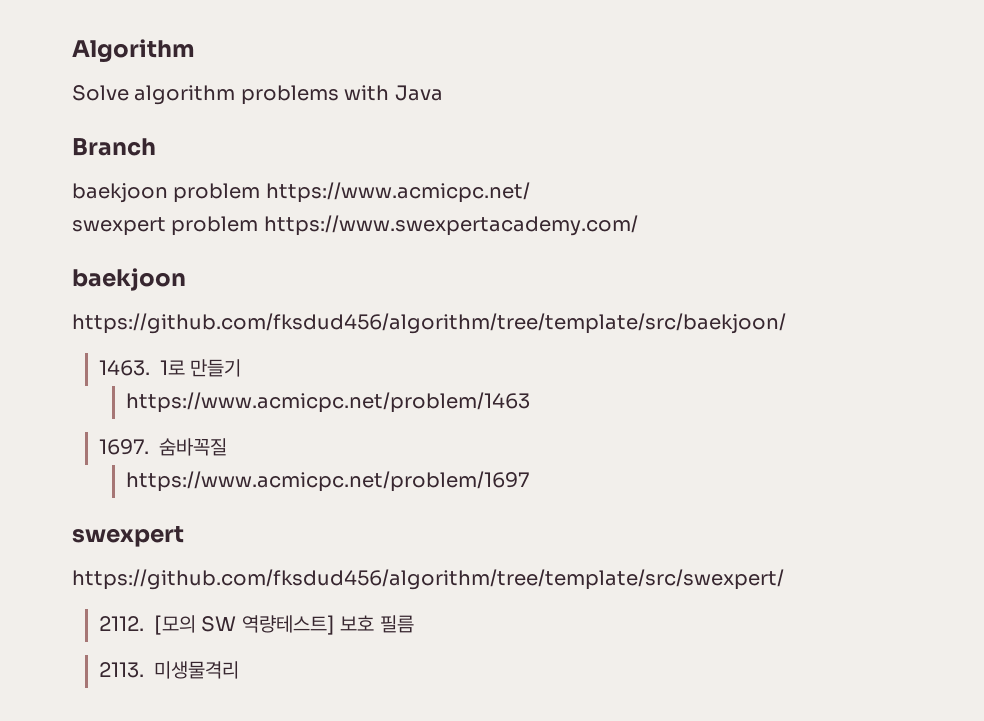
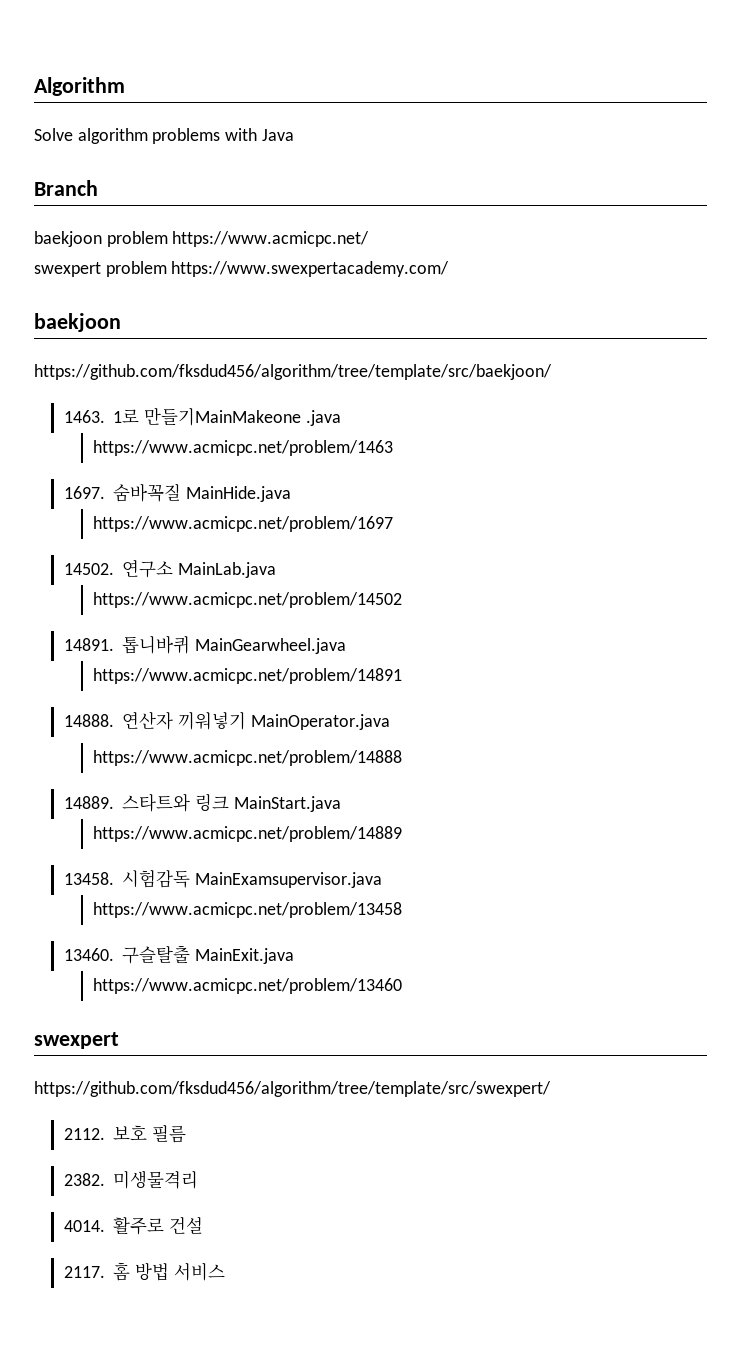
- 1로 만들기
+ 1로 만들기MainMakeone .java
- 숨바꼭질
+ 숨바꼭질 MainHide.java
+ 14502. 연구소 MainLab.java
+ https://www.acmicpc.net/problem/14502
+ 14891. 톱니바퀴 MainGearwheel.java
+ https://www.acmicpc.net/problem/14891
+ 14888. 연산자 끼워넣기 MainOperator.java
+ https://www.acmicpc.net/problem/14888
+ 14889. 스타트와 링크 MainStart.java
+ https://www.acmicpc.net/problem/14889
+ 13458. 시험감독 MainExamsupervisor.java
+ https://www.acmicpc.net/problem/13458
+ 13460. 구슬탈출 MainExit.java
+ https://www.acmicpc.net/problem/13460
- [모의 SW 역량테스트] 보호 필름
+ 보호 필름
- 2113.
+ 2382.
+ 4014. 활주로 건설
+ 2117. 홈 방법 서비스

